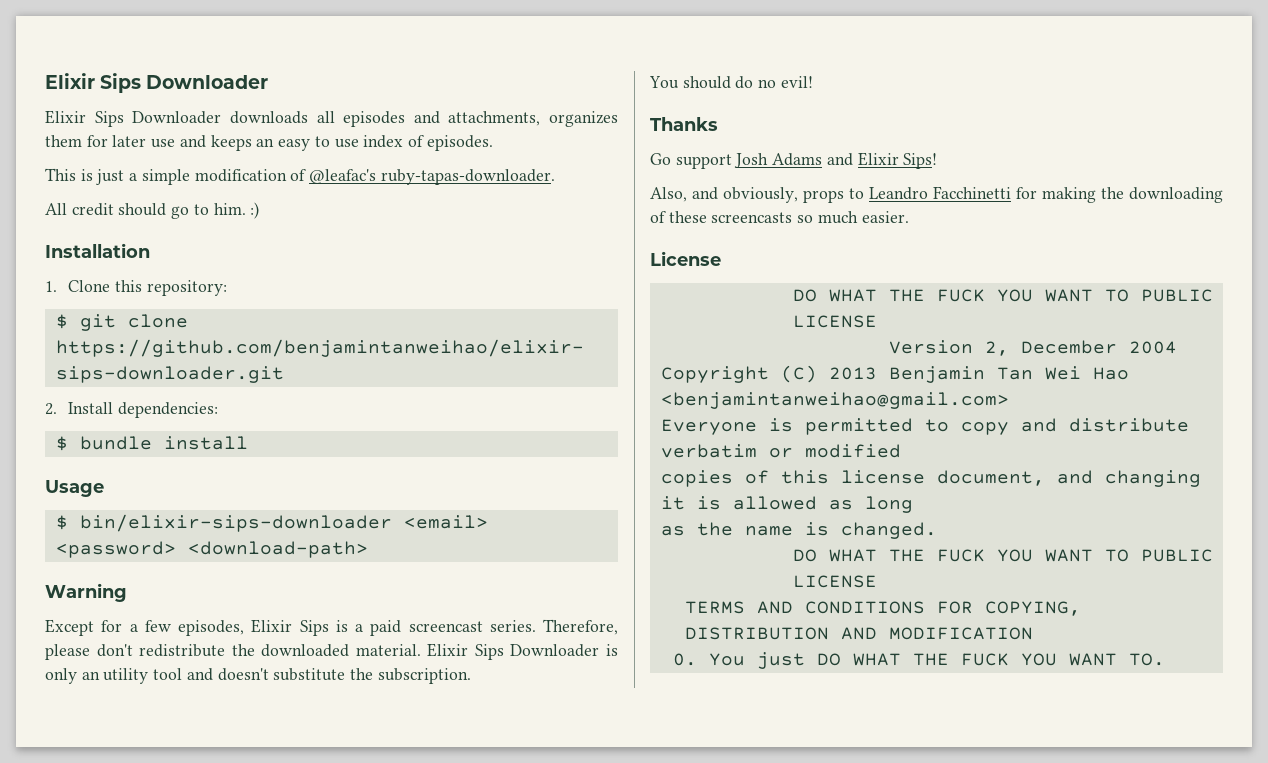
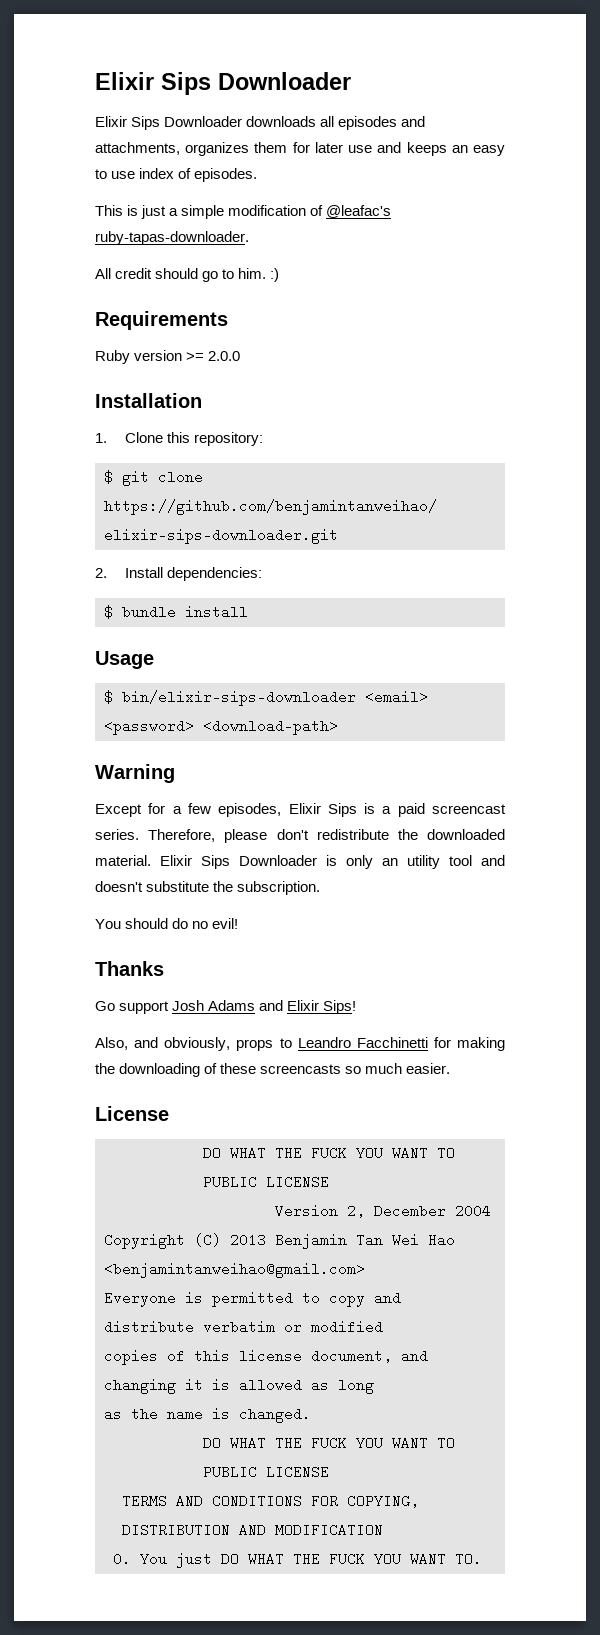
+ Requirements
+ Ruby version >= 2.0.0

